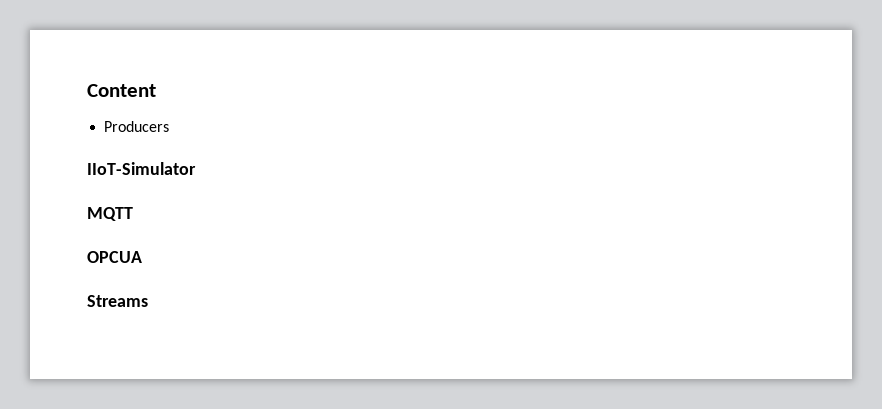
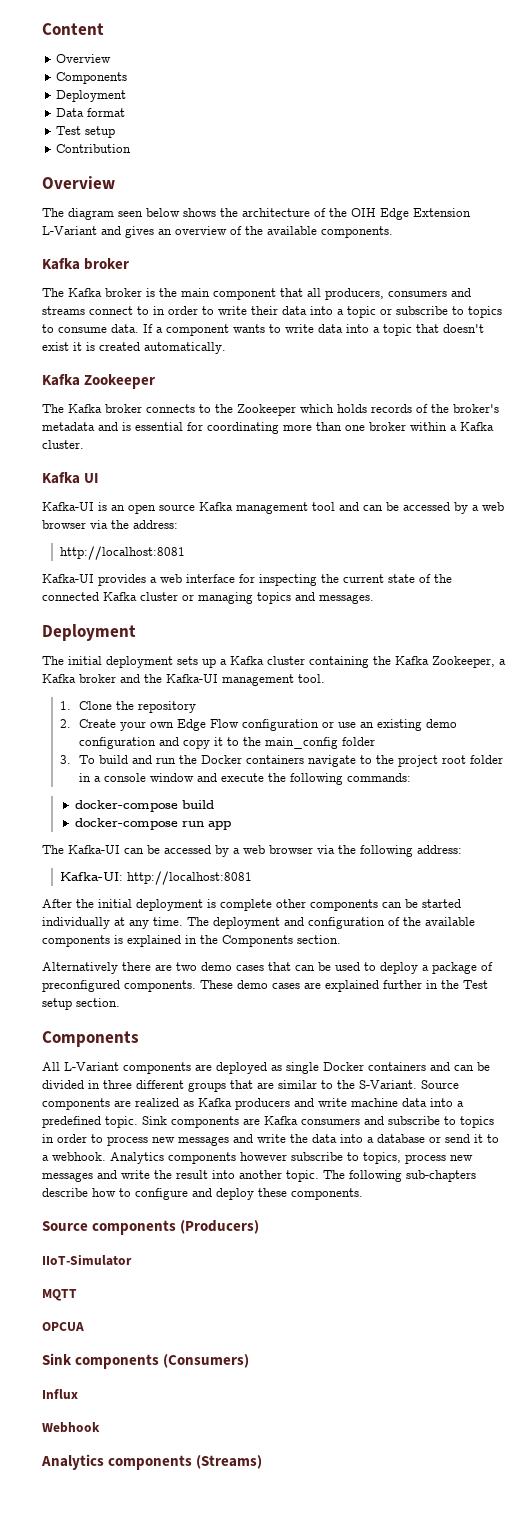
  Content
- Producers
+ Overview
+ Components
+ Deployment
+ Data format
+ Test setup
+ Contribution
+ Overview
+ The diagram seen below shows the architecture of the OIH Edge Extension L-Variant and gives an overview of the available components.
+ Kafka broker
+ The Kafka broker is the main component that all producers, consumers and streams connect to in order to write their data into a topic or subscribe to topics to consume data. If a component wants to write data into a topic that doesn't exist it is created automatically.
+ Kafka Zookeeper
+ The Kafka broker connects to the Zookeeper which holds records of the broker's metadata and is essential for coordinating more than one broker within a Kafka cluster.
+ Kafka UI
+ Kafka-UI is an open source Kafka management tool and can be accessed by a web browser via the address:
+ http://localhost:8081
+ Kafka-UI provides a web interface for inspecting the current state of the connected Kafka cluster or managing topics and messages.
+ Deployment
+ The initial deployment sets up a Kafka cluster containing the Kafka Zookeeper, a Kafka broker and the Kafka-UI management tool.
+ 1. Clone the repository
+ 2. Create your own Edge Flow configuration or use an existing demo configuration and copy it to the main_config folder
+ 3. To build and run the Docker containers navigate to the project root folder in a console window and execute the following commands:
+ docker-compose build
+ docker-compose run app
+ The Kafka-UI can be accessed by a web browser via the following address:
+ Kafka-UI: http://localhost:8081
+ After the initial deployment is complete other components can be started individually at any time. The deployment and configuration of the available components is explained in the Components section.
+ Alternatively there are two demo cases that can be used to deploy a package of preconfigured components. These demo cases are explained further in the Test setup section.
+ Components
+ All L-Variant components are deployed as single Docker containers and can be divided in three different groups that are similar to the S-Variant. Source components are realized as Kafka producers and write machine data into a predefined topic. Sink components are Kafka consumers and subscribe to topics in order to process new messages and write the data into a database or send it to a webhook. Analytics components however subscribe to topics, process new messages and write the result into another topic. The following sub-chapters describe how to configure and deploy these components.
+ Source components (Producers)
  IIoT-Simulator
  MQTT
  OPCUA
- Streams
+ Sink components (Consumers)
+ Influx
+ Webhook
+ Analytics components (Streams)

